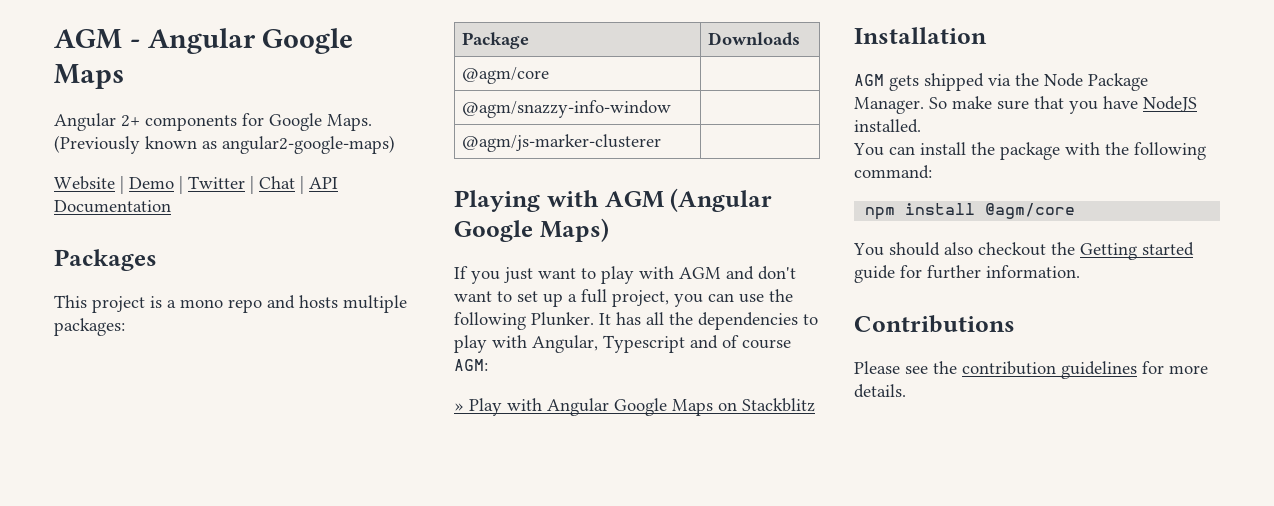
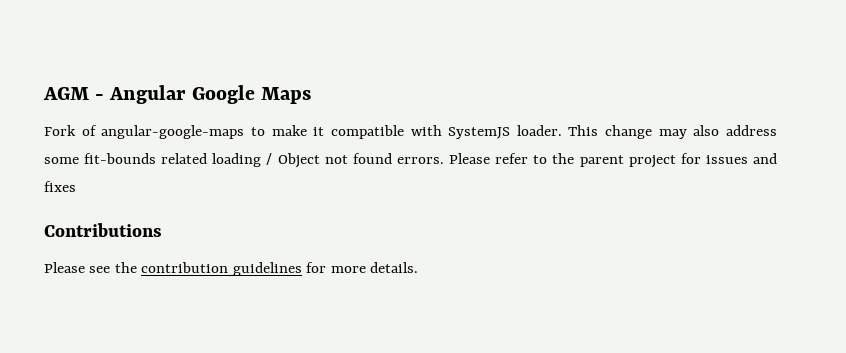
- Angular 2+ components for Google Maps. (Previously known as angular2-google-maps)
- Website | Demo | Twitter | Chat | API Documentation
- Packages
- This project is a mono repo and hosts multiple packages:
- Package | Downloads
- @agm/core |
- @agm/snazzy-info-window |
- @agm/js-marker-clusterer |
- Playing with AGM (Angular Google Maps)
- If you just want to play with AGM and don't want to set up a full project, you can use the following Plunker. It has all the dependencies to play with Angular, Typescript and of course AGM:
- » Play with Angular Google Maps on Stackblitz
- Installation
- AGM gets shipped via the Node Package Manager. So make sure that you have NodeJS installed.
- You can install the package with the following command:
- npm install @agm/core
- You should also checkout the Getting started guide for further information.
+ Fork of angular-google-maps to make it compatible with SystemJS loader. This change may also address some fit-bounds related loading / Object not found errors. Please refer to the parent project for issues and fixes

